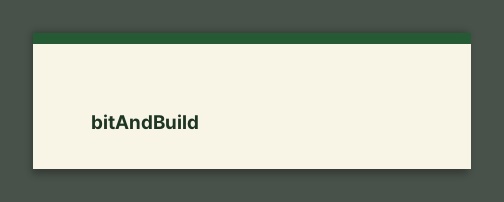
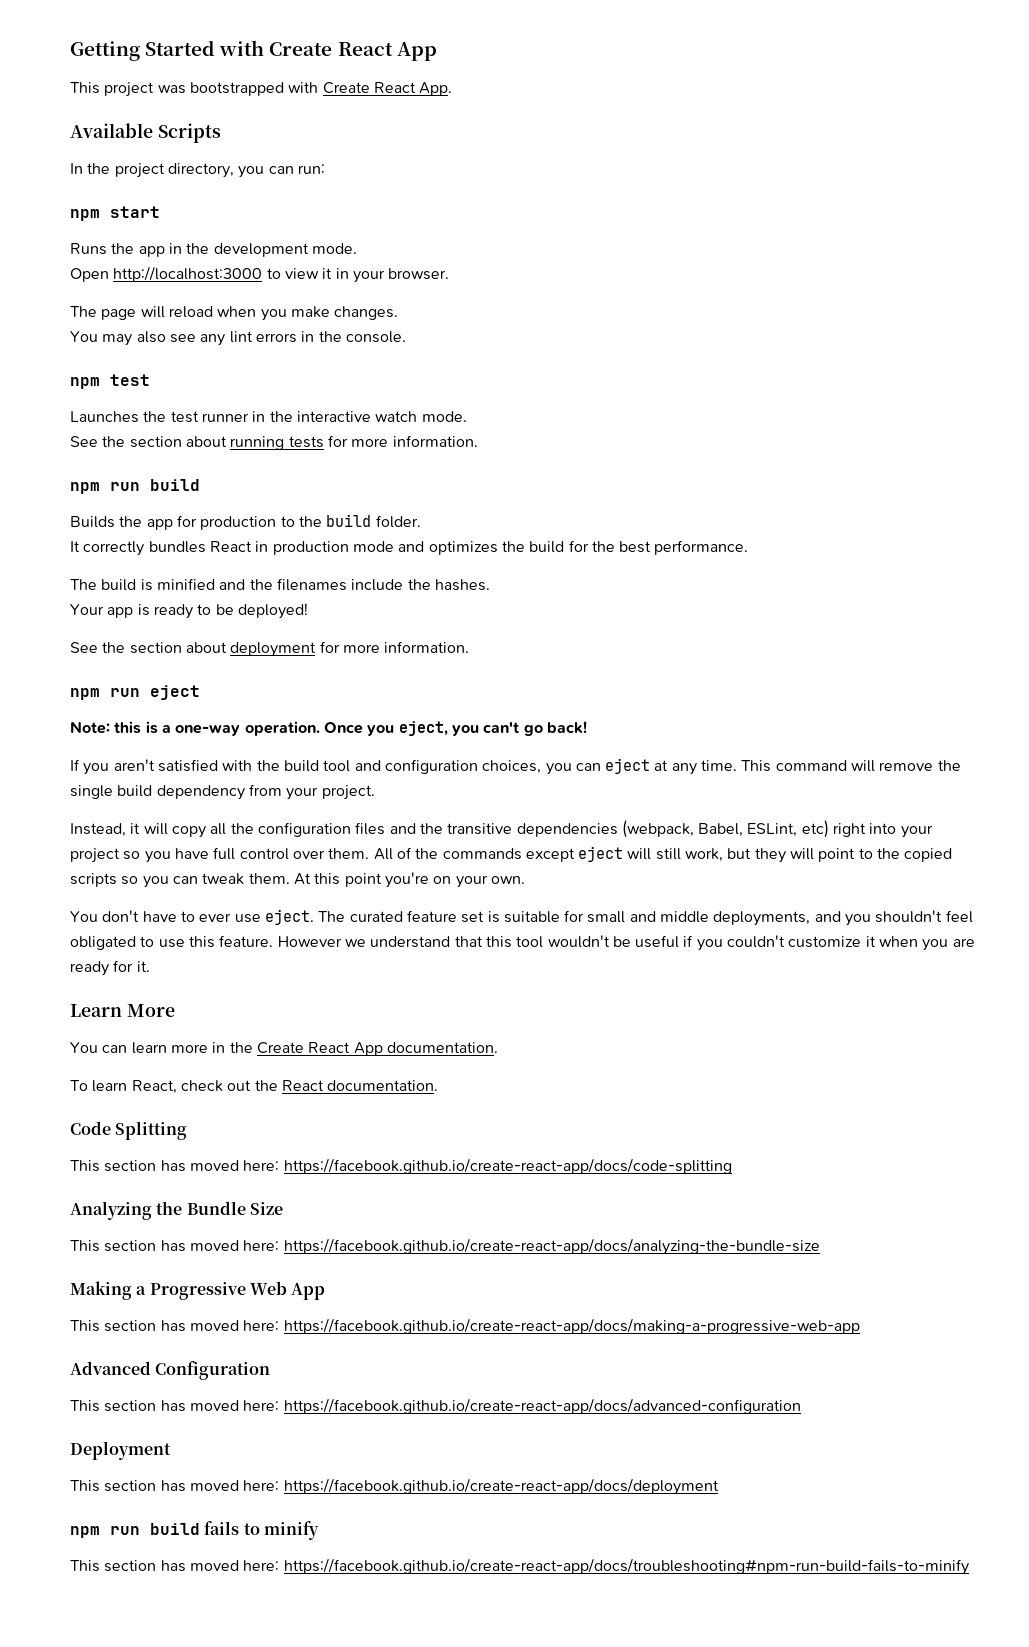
- bitAndBuild
+ Getting Started with Create React App
+ This project was bootstrapped with Create React App.
+ Available Scripts
+ In the project directory, you can run:
+ npm start
+ Runs the app in the development mode.
+ Open http://localhost:3000 to view it in your browser.
+ The page will reload when you make changes.
+ You may also see any lint errors in the console.
+ npm test
+ Launches the test runner in the interactive watch mode.
+ See the section about running tests for more information.
+ npm run build
+ Builds the app for production to the build folder.
+ It correctly bundles React in production mode and optimizes the build for the best performance.
+ The build is minified and the filenames include the hashes.
+ Your app is ready to be deployed!
+ See the section about deployment for more information.
+ npm run eject
+ Note: this is a one-way operation. Once you eject, you can't go back!
+ If you aren't satisfied with the build tool and configuration choices, you can eject at any time. This command will remove the single build dependency from your project.
+ Instead, it will copy all the configuration files and the transitive dependencies (webpack, Babel, ESLint, etc) right into your project so you have full control over them. All of the commands except eject will still work, but they will point to the copied scripts so you can tweak them. At this point you're on your own.
+ You don't have to ever use eject. The curated feature set is suitable for small and middle deployments, and you shouldn't feel obligated to use this feature. However we understand that this tool wouldn't be useful if you couldn't customize it when you are ready for it.
+ Learn More
+ You can learn more in the Create React App documentation.
+ To learn React, check out the React documentation.
+ Code Splitting
+ This section has moved here: https://facebook.github.io/create-react-app/docs/code-splitting
+ Analyzing the Bundle Size
+ This section has moved here: https://facebook.github.io/create-react-app/docs/analyzing-the-bundle-size
+ Making a Progressive Web App
+ This section has moved here: https://facebook.github.io/create-react-app/docs/making-a-progressive-web-app
+ Advanced Configuration
+ This section has moved here: https://facebook.github.io/create-react-app/docs/advanced-configuration
+ Deployment
+ This section has moved here: https://facebook.github.io/create-react-app/docs/deployment
+ npm run build fails to minify
+ This section has moved here: https://facebook.github.io/create-react-app/docs/troubleshooting#npm-run-build-fails-to-minify

